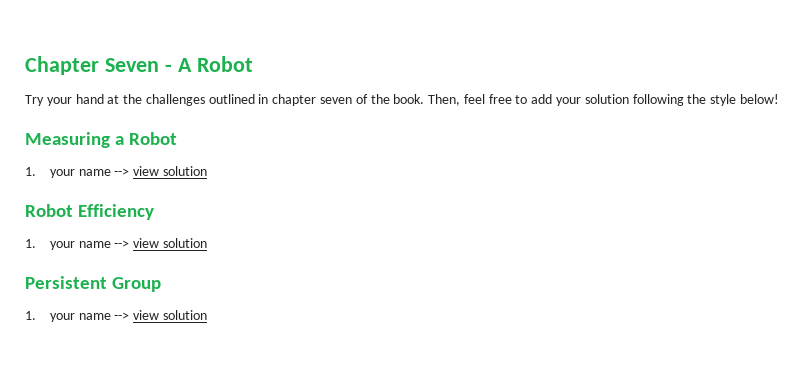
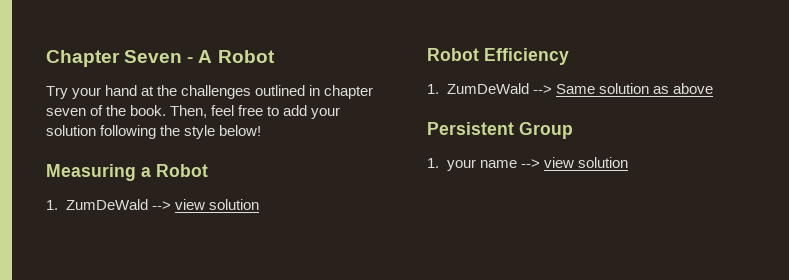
  Measuring a Robot
- 1. your name --> view solution
+ 1. ZumDeWald --> view solution
  Robot Efficiency
- 1. your name --> view solution
+ 1. ZumDeWald --> Same solution as above

